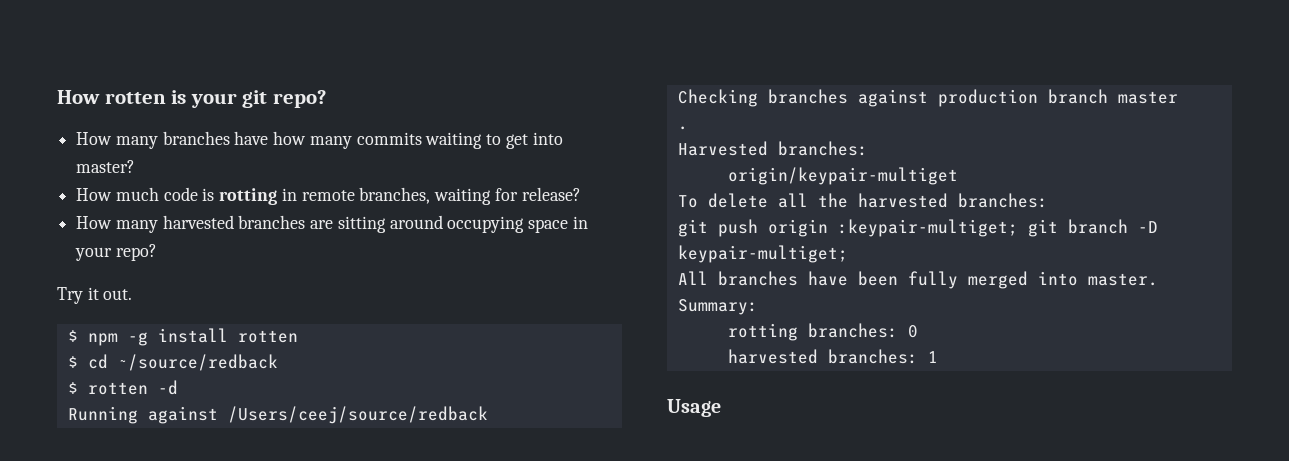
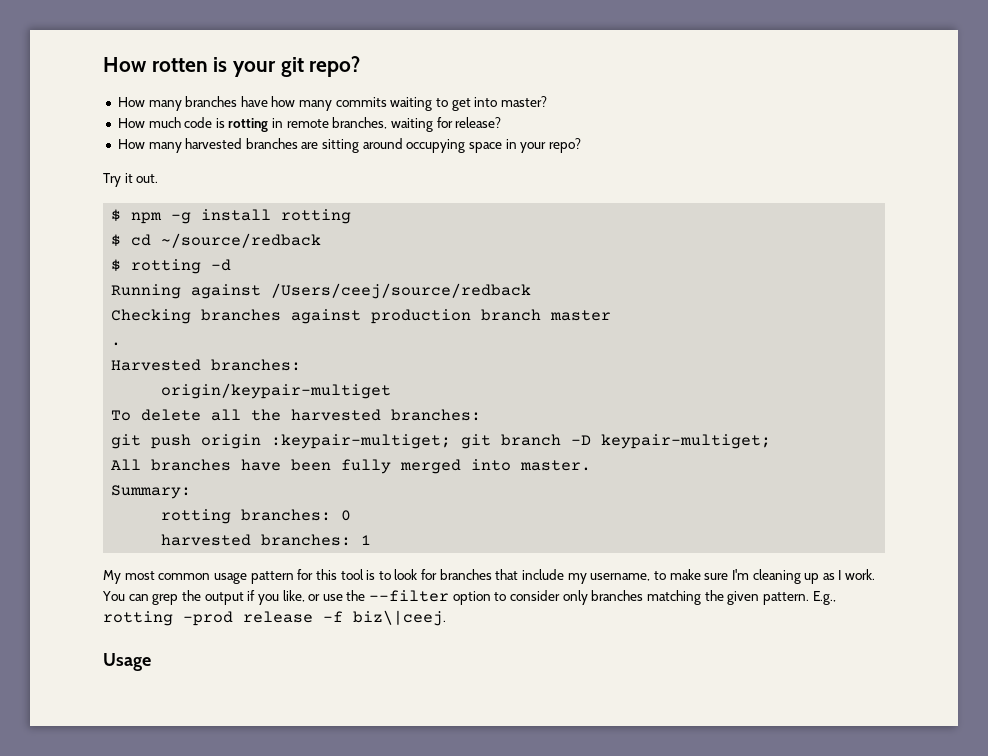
- $ npm -g install rotten
+ $ npm -g install rotting
- $ rotten -d
+ $ rotting -d
+ My most common usage pattern for this tool is to look for branches that include my username, to make sure I'm cleaning up as I work. You can grep the output if you like, or use the --filter option to consider only branches matching the given pattern. E.g., rotting -prod release -f biz\|ceej.

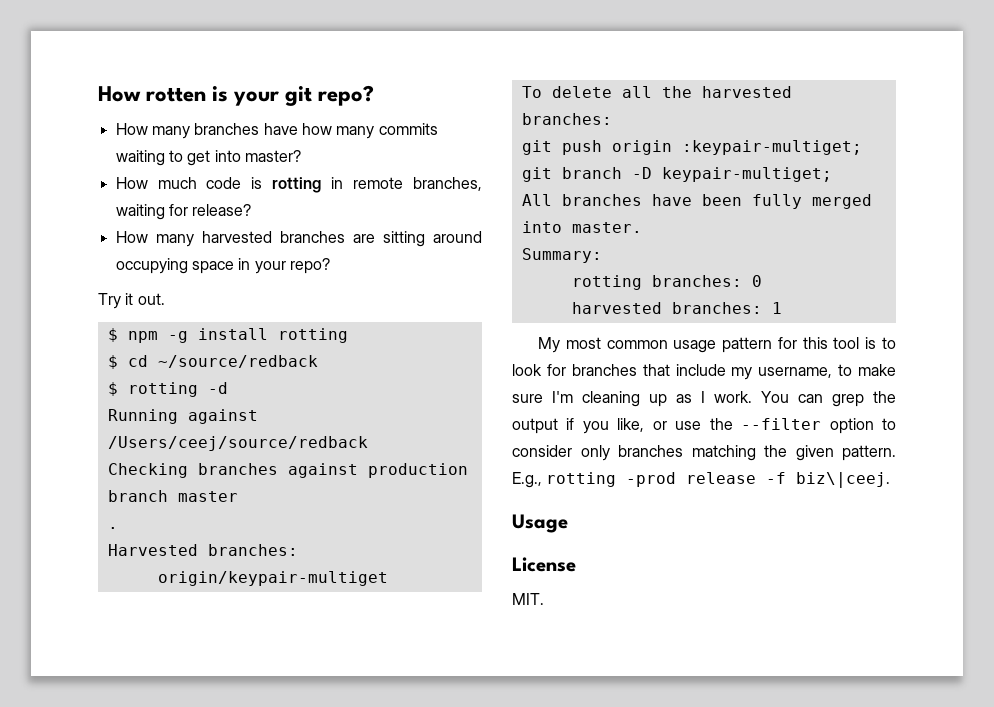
+ License
+ MIT.

